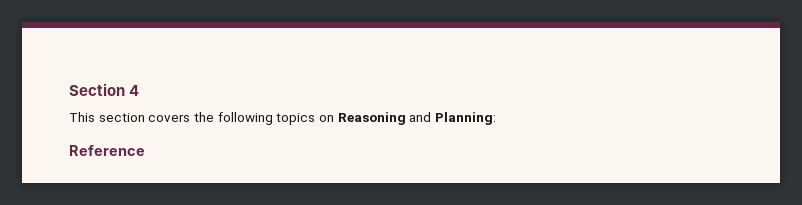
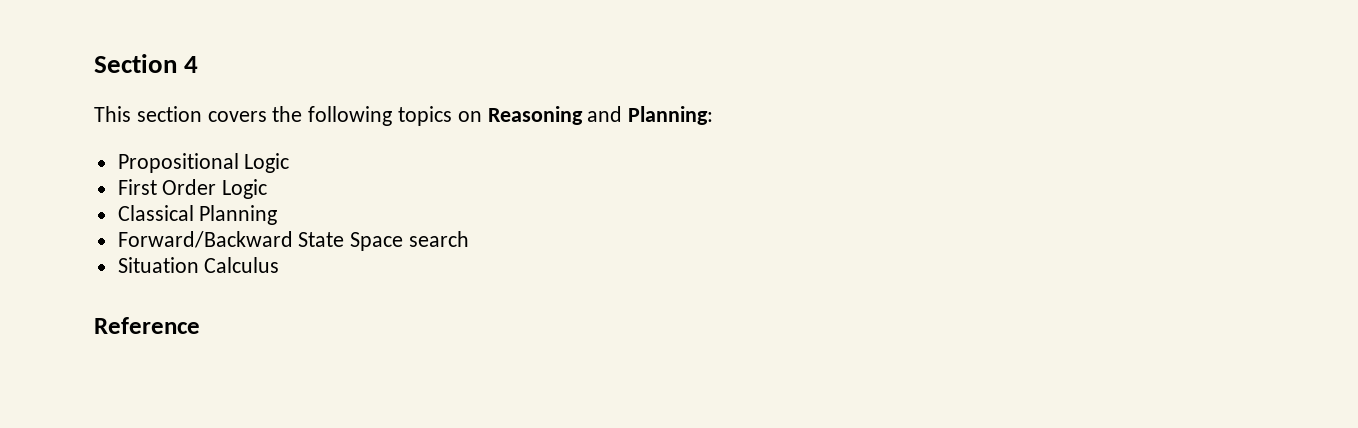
+ Propositional Logic
+ First Order Logic
+ Classical Planning
+ Forward/Backward State Space search
+ Situation Calculus

